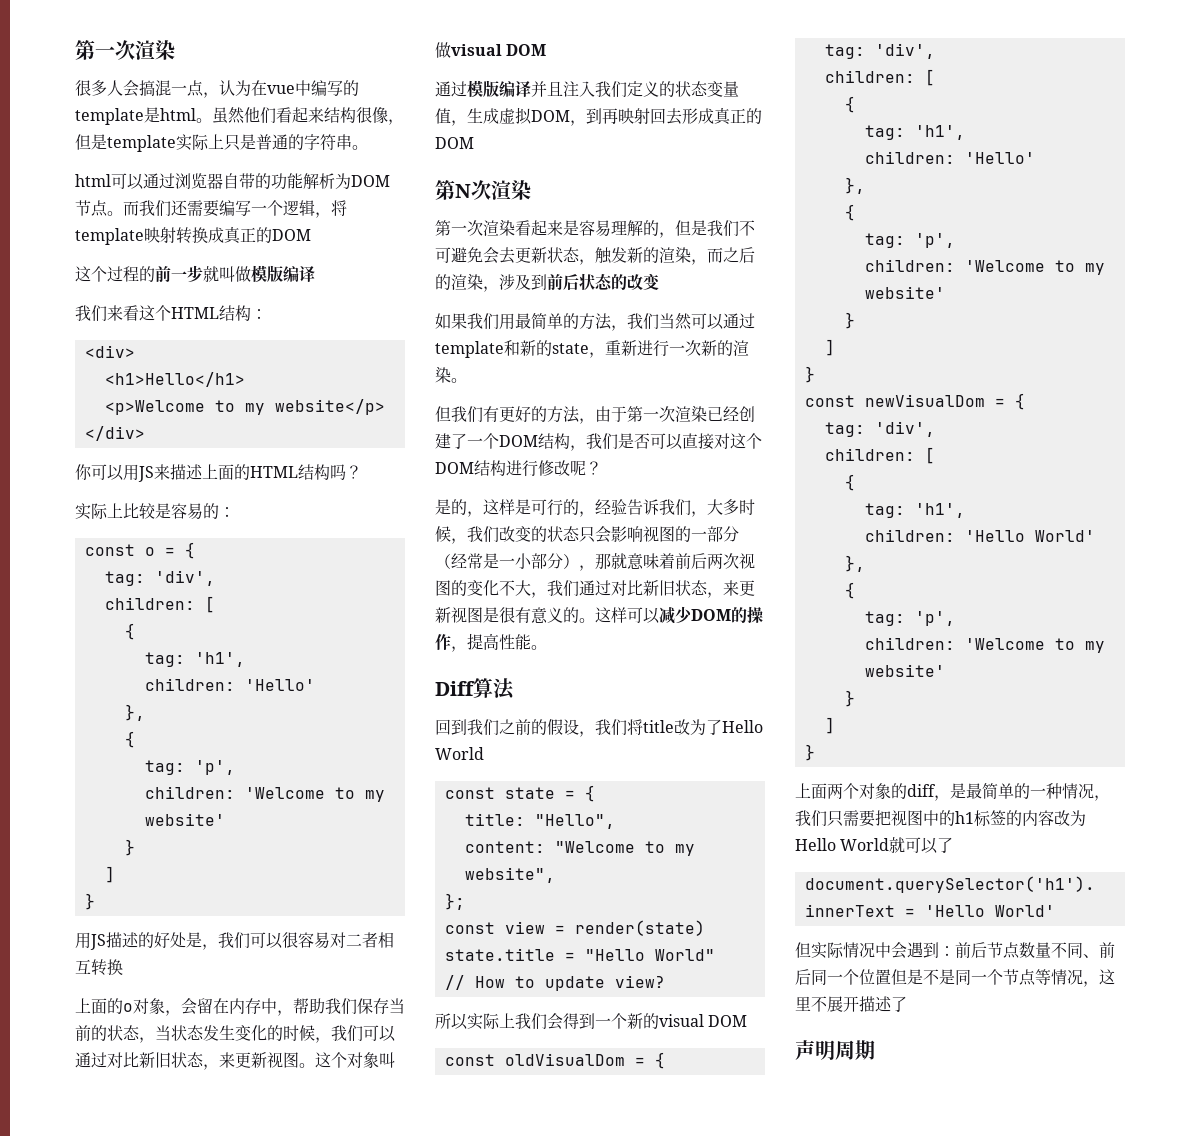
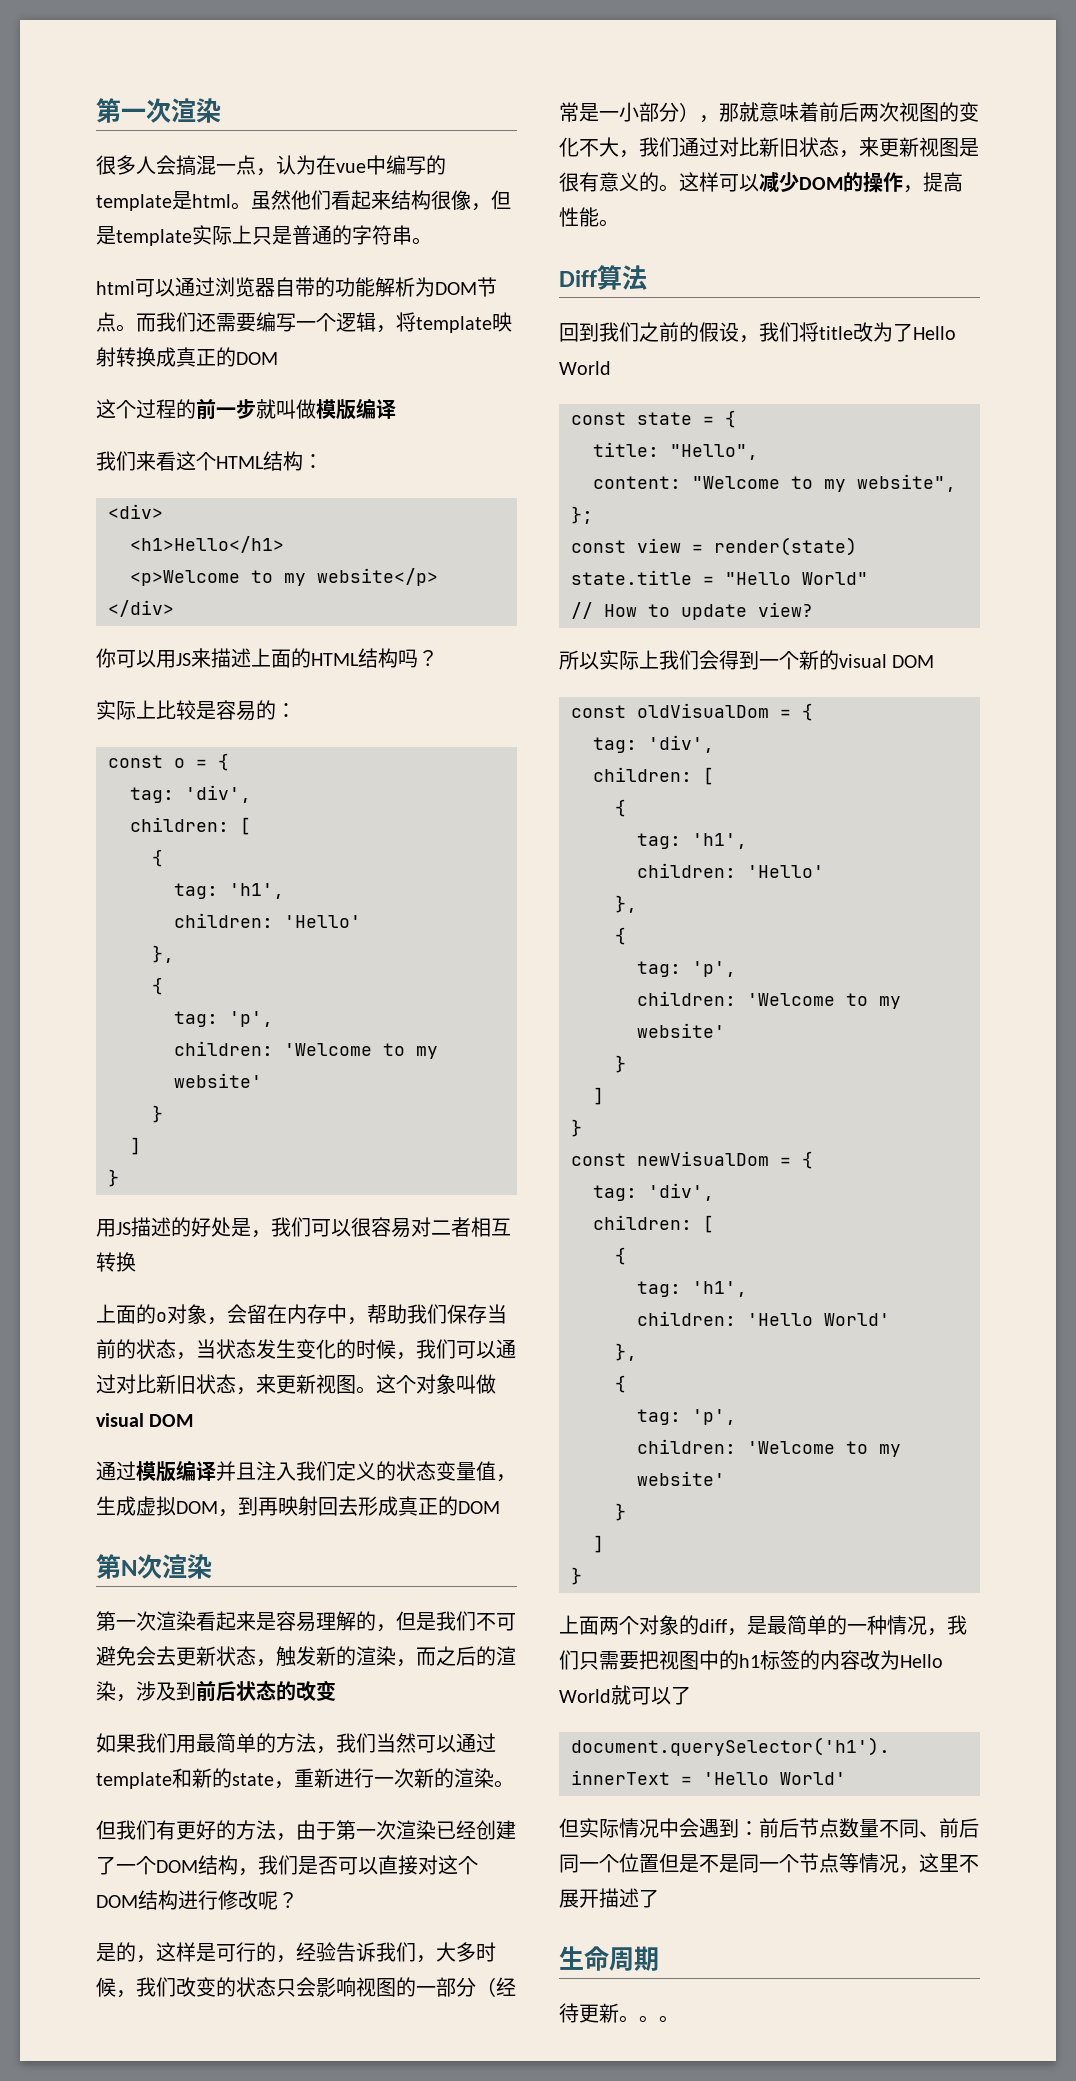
- 声明周期
+ 生命周期
+ 待更新。。。

